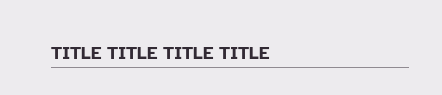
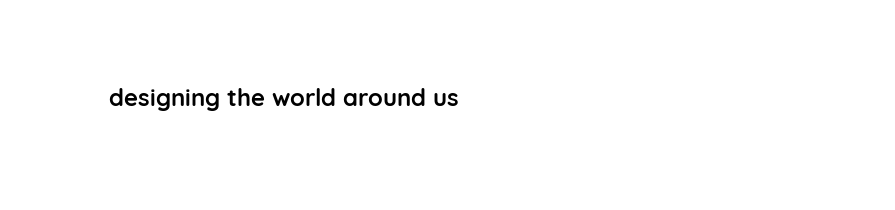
- TITLE TITLE TITLE TITLE
+ designing the world around us

